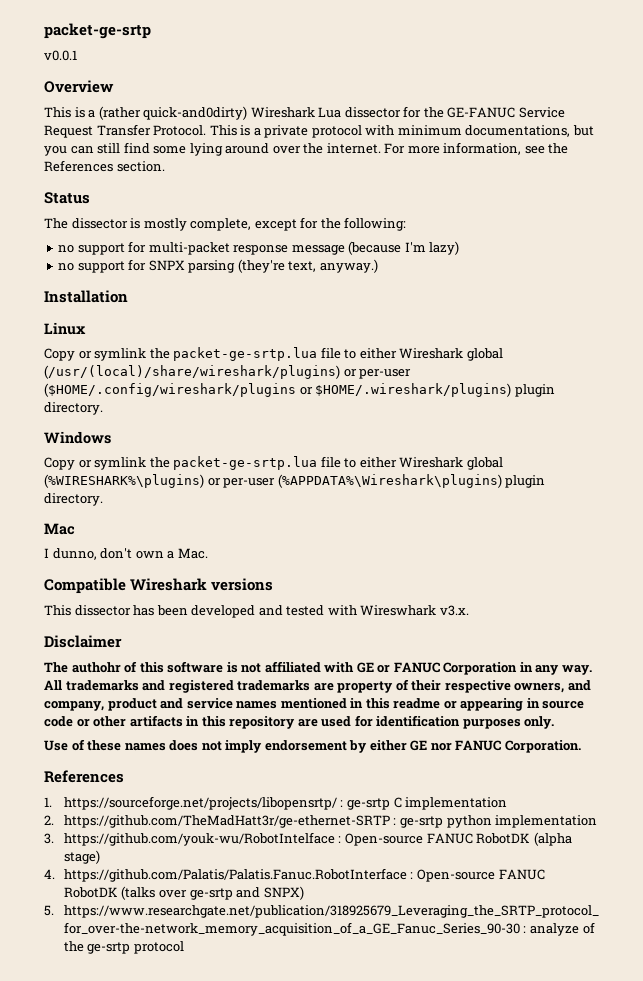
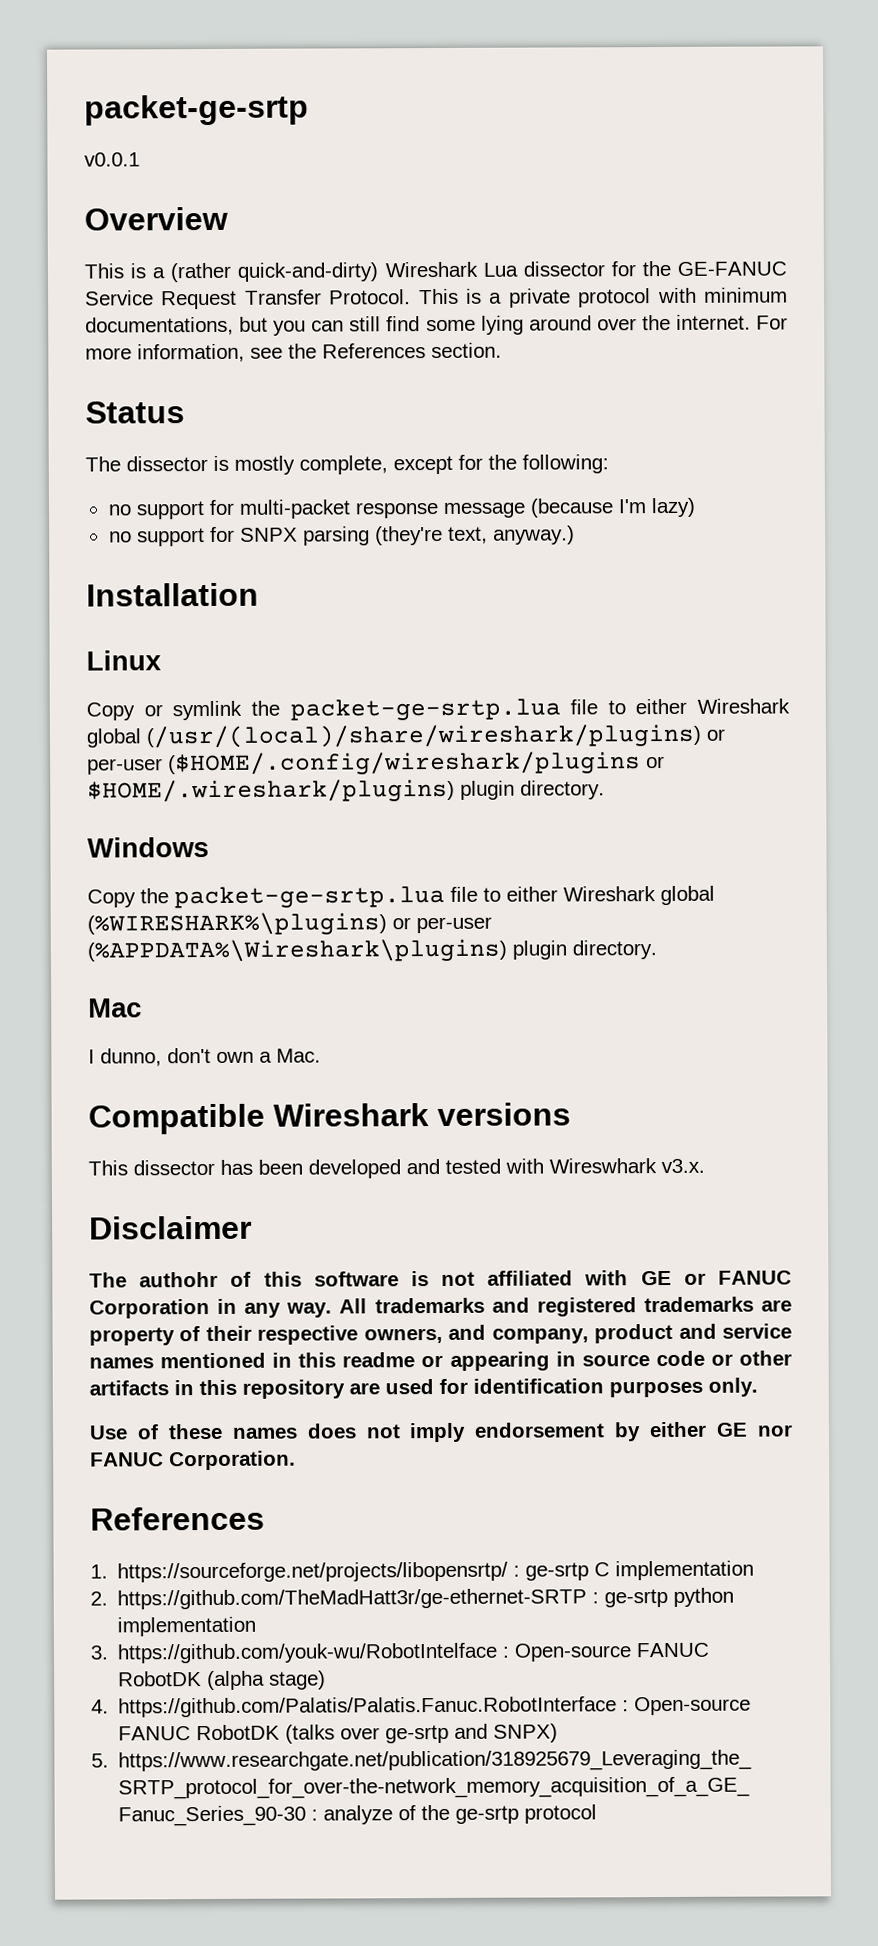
- This is a (rather quick-and0dirty) Wireshark Lua dissector for the GE-FANUC Service Request Transfer Protocol.
+ This is a (rather quick-and-dirty) Wireshark Lua dissector for the GE-FANUC Service Request Transfer Protocol.
- Copy or symlink the packet-ge-srtp.lua file to either Wireshark global (%WIRESHARK%\plugins) or per-user (%APPDATA%\Wireshark\plugins) plugin directory.
+ Copy the packet-ge-srtp.lua file to either Wireshark global (%WIRESHARK%\plugins) or per-user (%APPDATA%\Wireshark\plugins) plugin directory.

